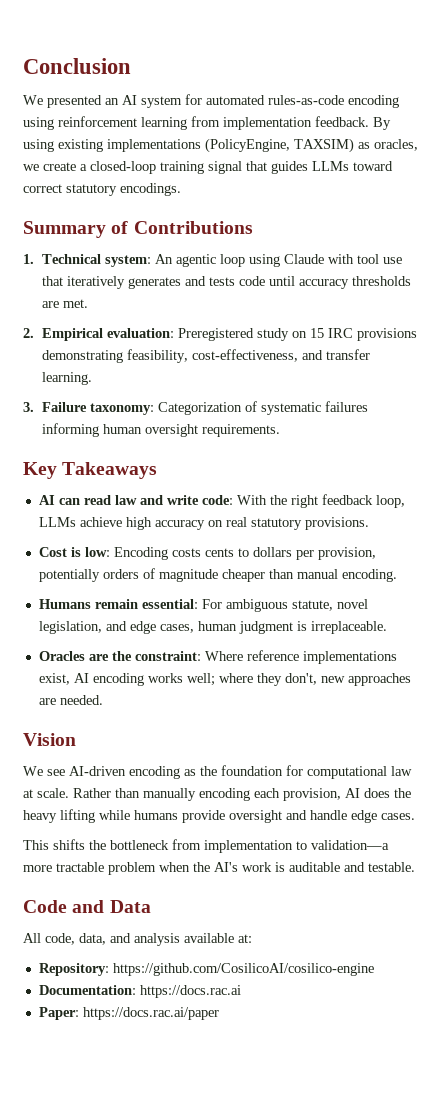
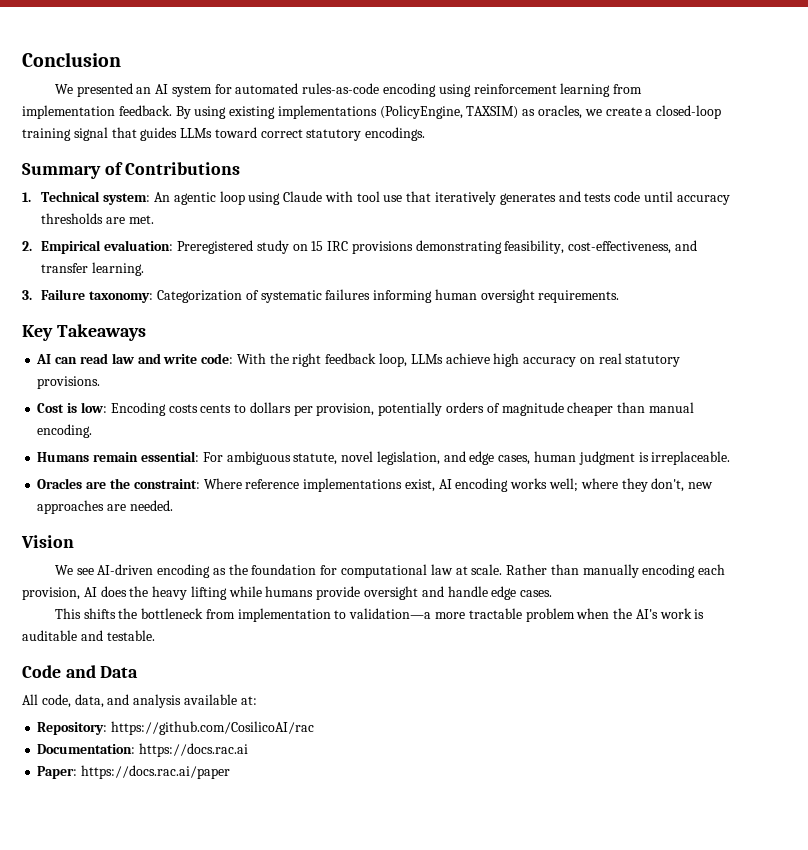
- Repository: https://github.com/CosilicoAI/cosilico-engine
+ Repository: https://github.com/CosilicoAI/rac

